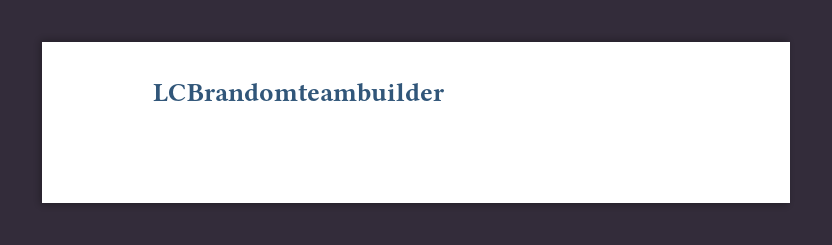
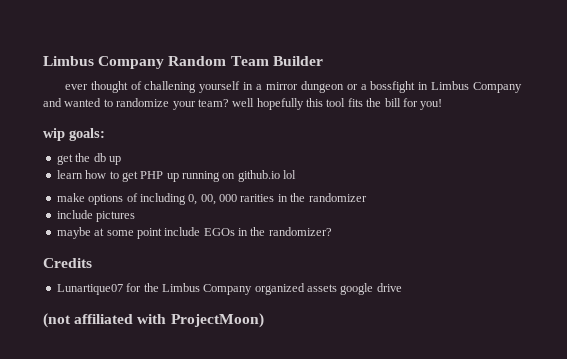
- LCBrandomteambuilder
+ Limbus Company Random Team Builder
+ ever thought of challening yourself in a mirror dungeon or a bossfight in Limbus Company and wanted to randomize your team? well hopefully this tool fits the bill for you!
+ wip goals:
+ get the db up
+ learn how to get PHP up running on github.io lol
+ make options of including 0, 00, 000 rarities in the randomizer
+ include pictures
+ maybe at some point include EGOs in the randomizer?
+ Credits
+ Lunartique07 for the Limbus Company organized assets google drive
+ (not affiliated with ProjectMoon)

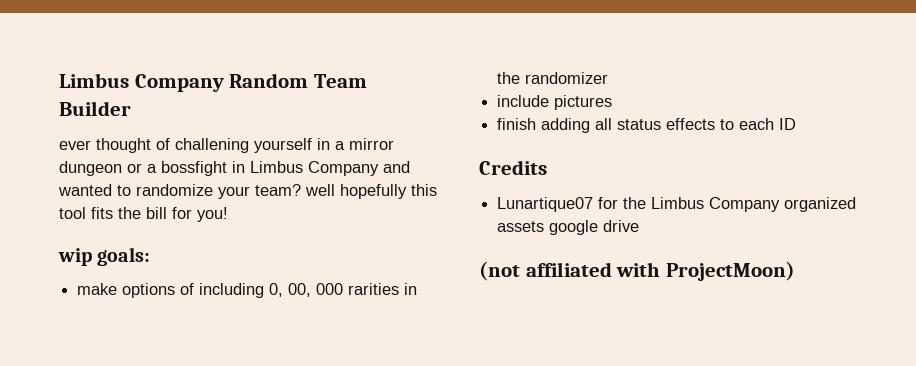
- get the db up
- learn how to get PHP up running on github.io lol
- maybe at some point include EGOs in the randomizer?
+ finish adding all status effects to each ID

